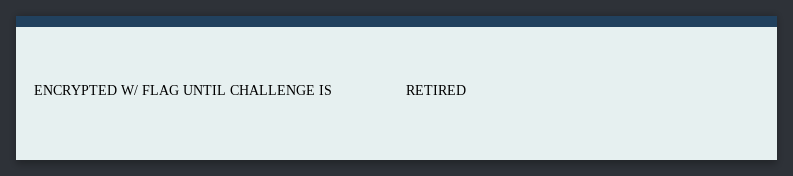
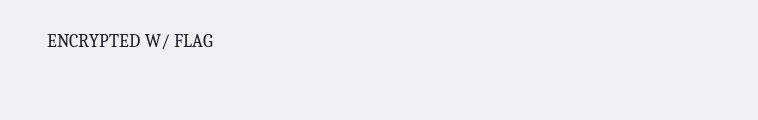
- ENCRYPTED W/ FLAG UNTIL CHALLENGE IS RETIRED
+ ENCRYPTED W/ FLAG

